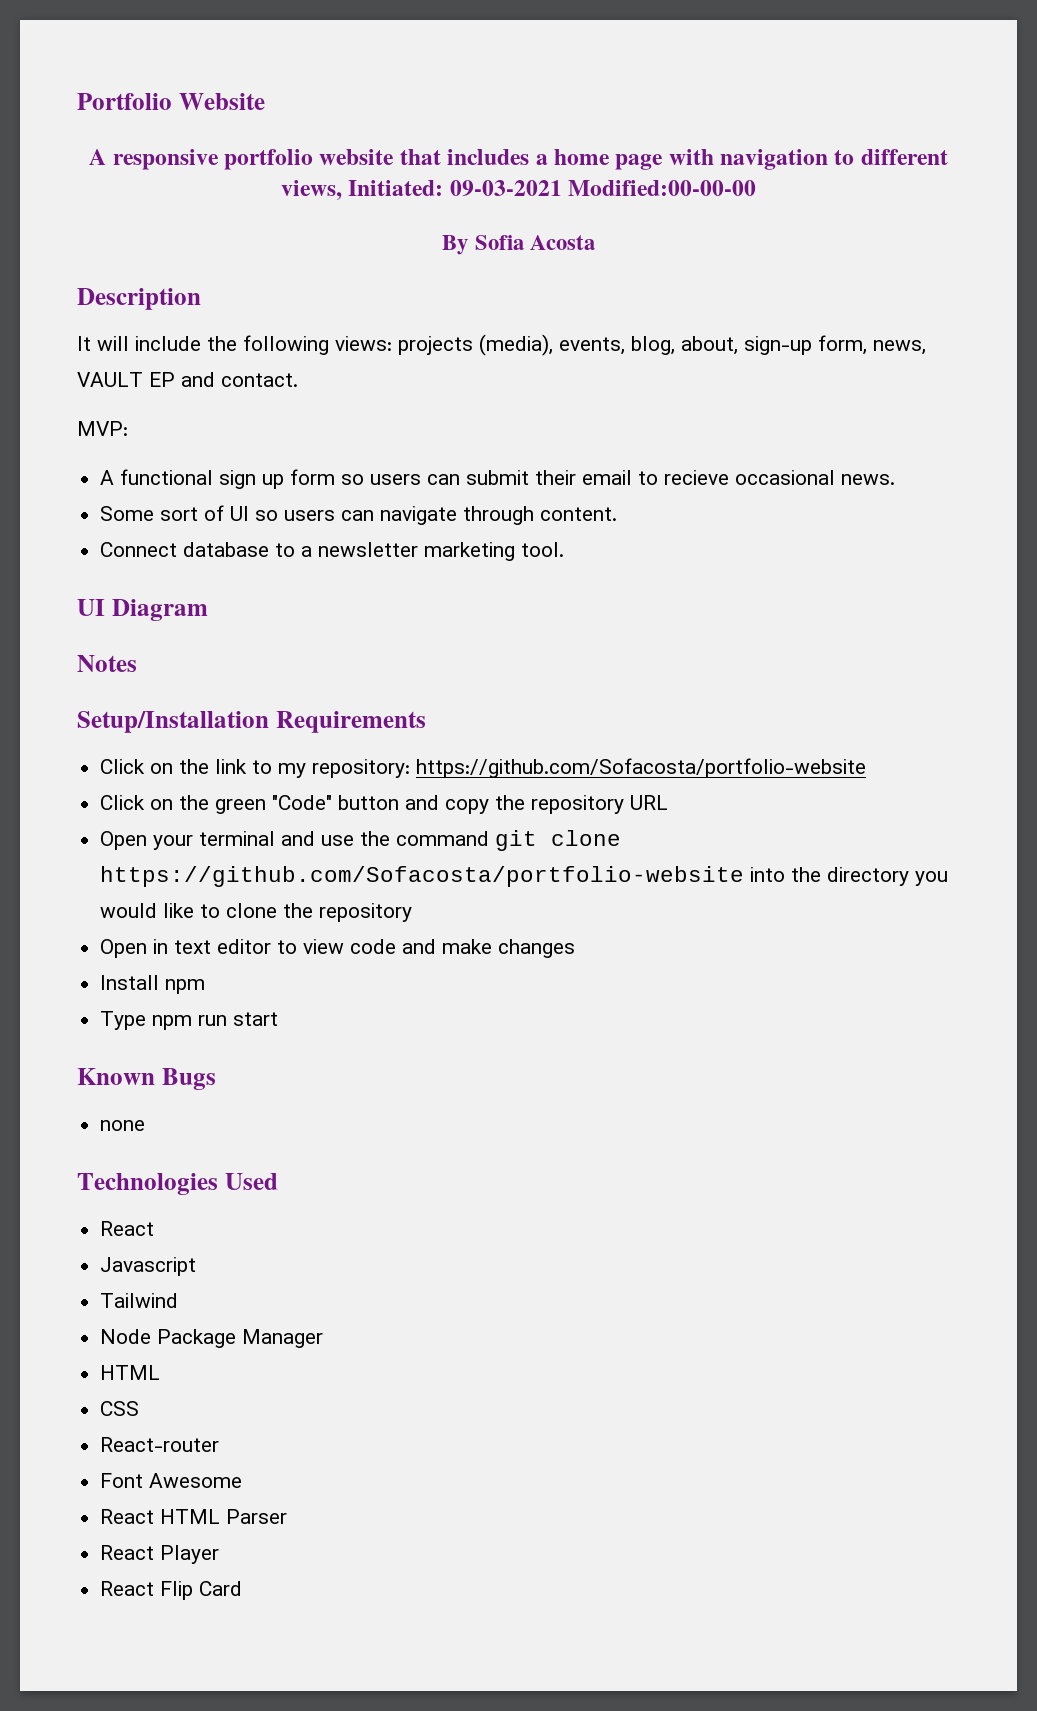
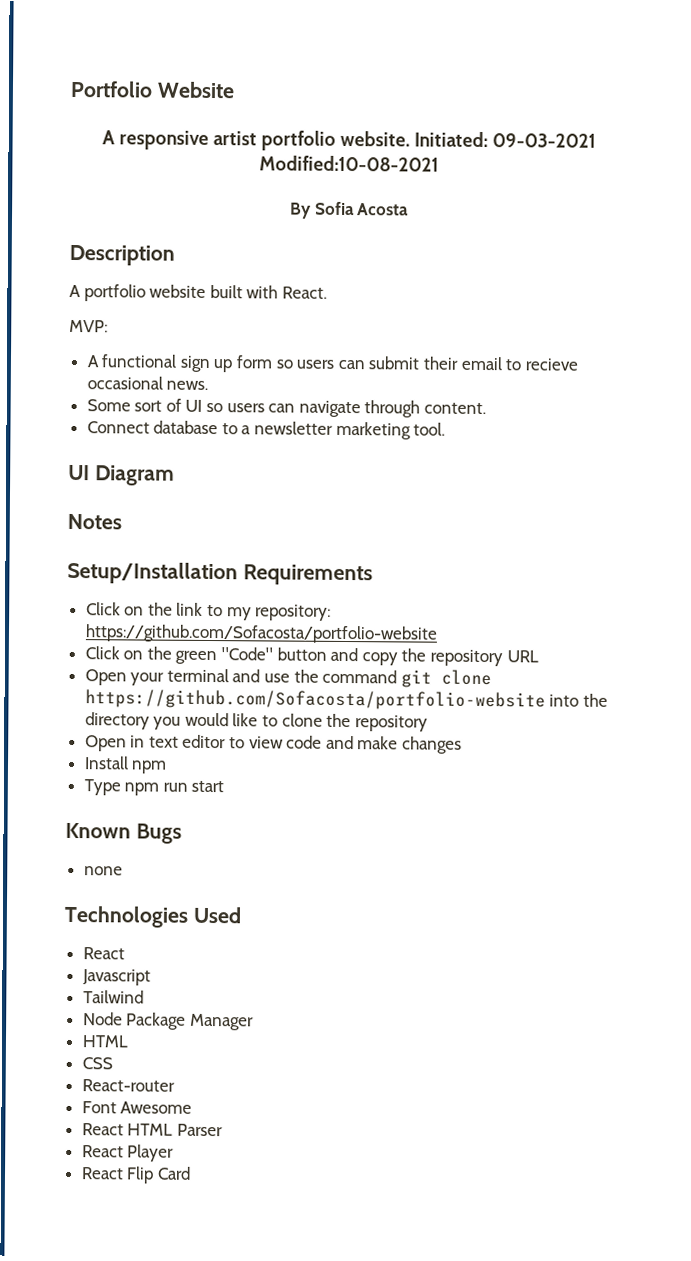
- A responsive portfolio website that includes a home page with navigation to different views, Initiated: 09-03-2021 Modified:00-00-00
+ A responsive artist portfolio website. Initiated: 09-03-2021 Modified:10-08-2021
- It will include the following views: projects (media), events, blog, about, sign-up form, news, VAULT EP and contact.
+ A portfolio website built with React.

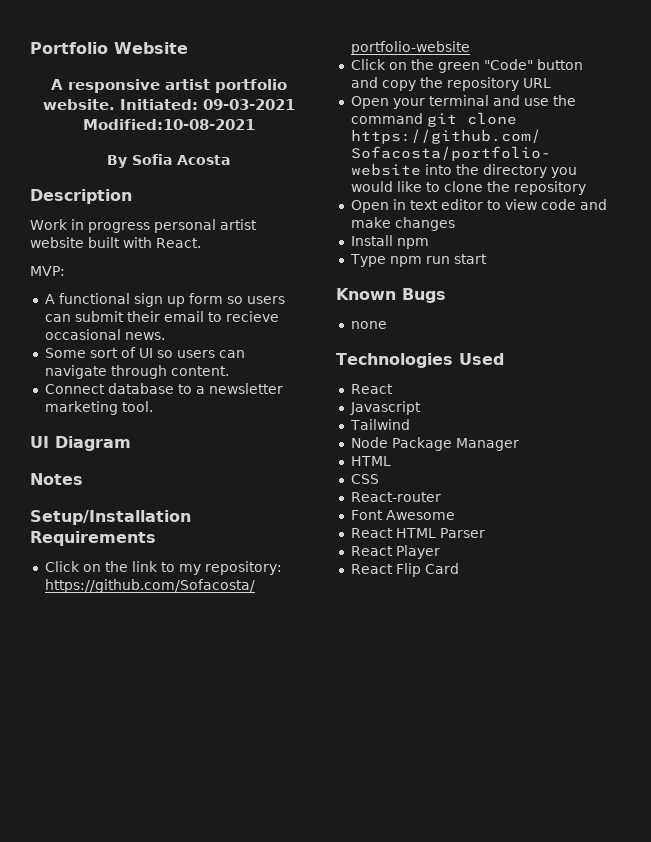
- A portfolio website built with React.
+ Work in progress personal artist website built with React.

